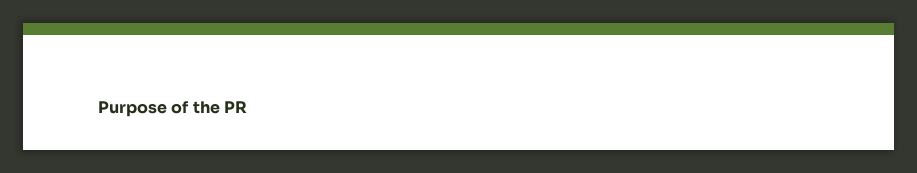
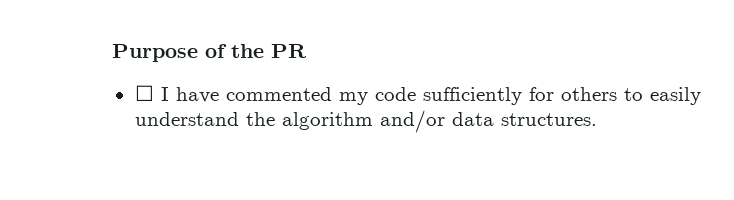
+ ☐ I have commented my code sufficiently for others to easily understand the algorithm and/or data structures.

